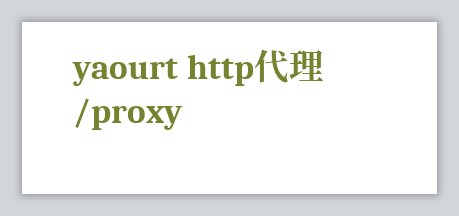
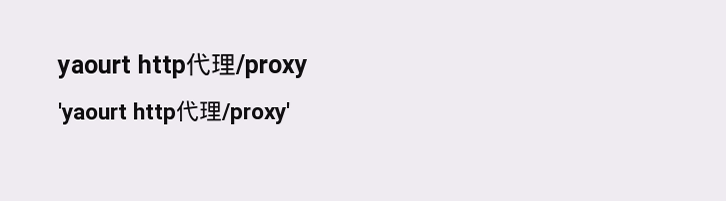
+ 'yaourt http代理/proxy'

